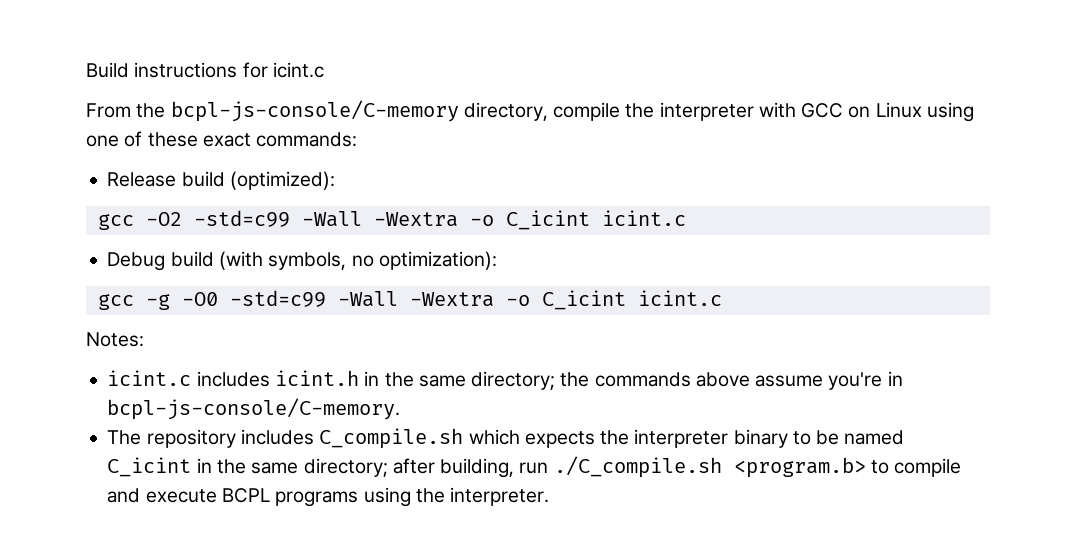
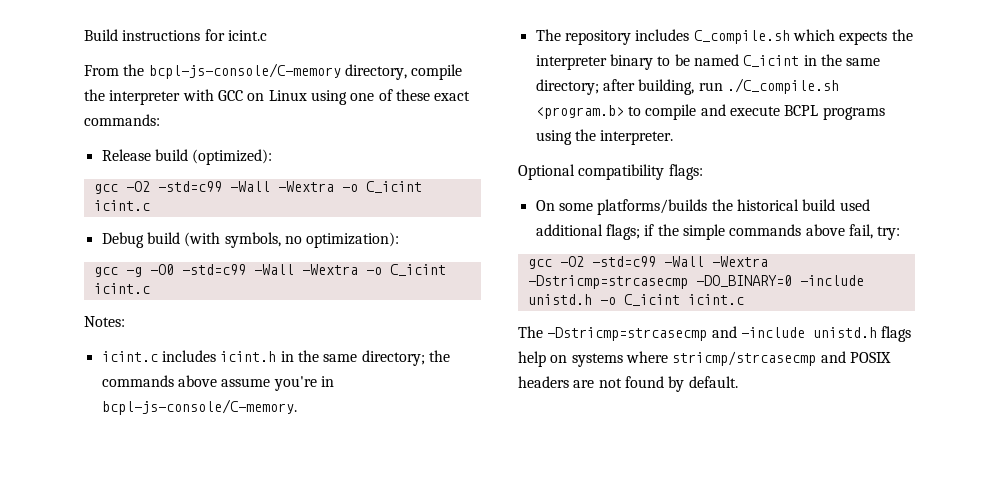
+ Optional compatibility flags:
+ On some platforms/builds the historical build used additional flags; if the simple commands above fail, try:
+ gcc -O2 -std=c99 -Wall -Wextra -Dstricmp=strcasecmp -DO_BINARY=0 -include unistd.h -o C_icint icint.c
+ The -Dstricmp=strcasecmp and -include unistd.h flags help on systems where stricmp/strcasecmp and POSIX headers are not found by default.

